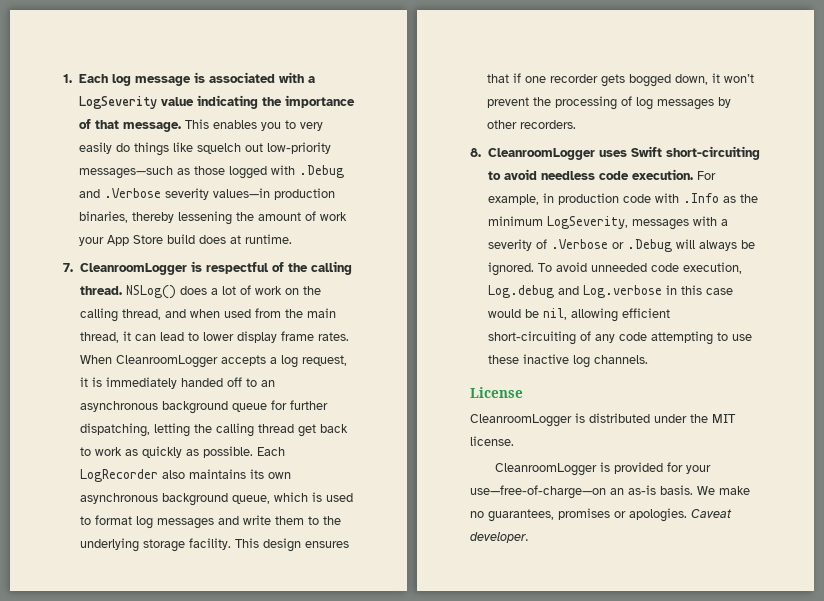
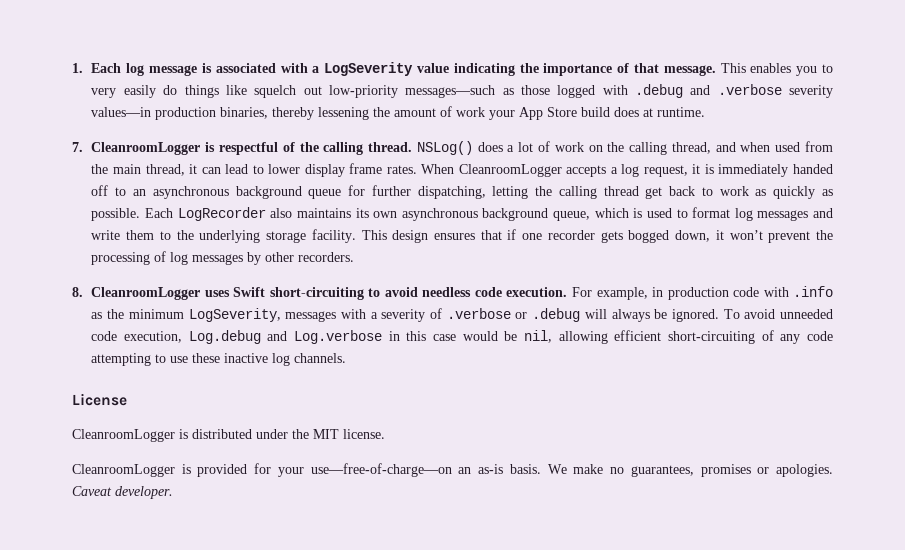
- This enables you to very easily do things like squelch out low-priority messages—such as those logged with .Debug and .Verbose severity values—in production binaries, thereby lessening the amount of work your App Store build does at runtime.
+ This enables you to very easily do things like squelch out low-priority messages—such as those logged with .debug and .verbose severity values—in production binaries, thereby lessening the amount of work your App Store build does at runtime.
- For example, in production code with .Info as the minimum LogSeverity, messages with a severity of .Verbose or .Debug will always be ignored.
+ For example, in production code with .info as the minimum LogSeverity, messages with a severity of .verbose or .debug will always be ignored.

